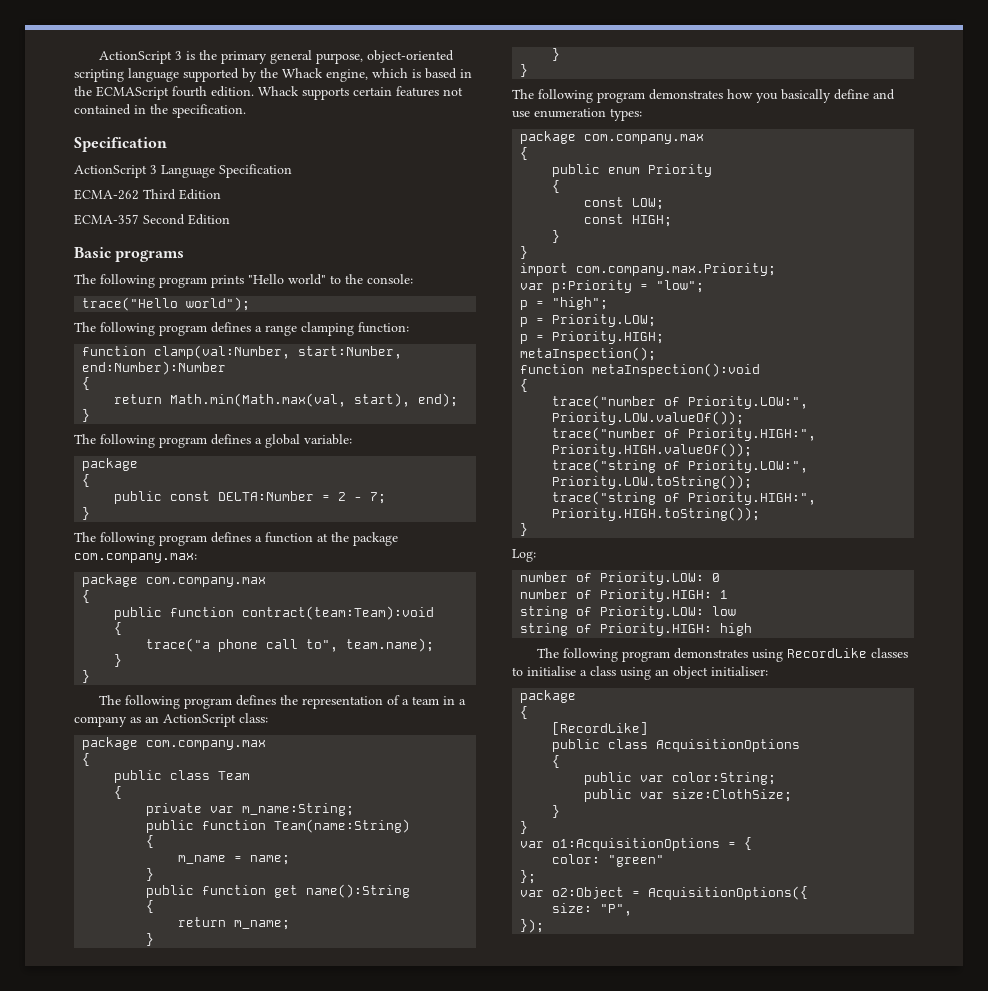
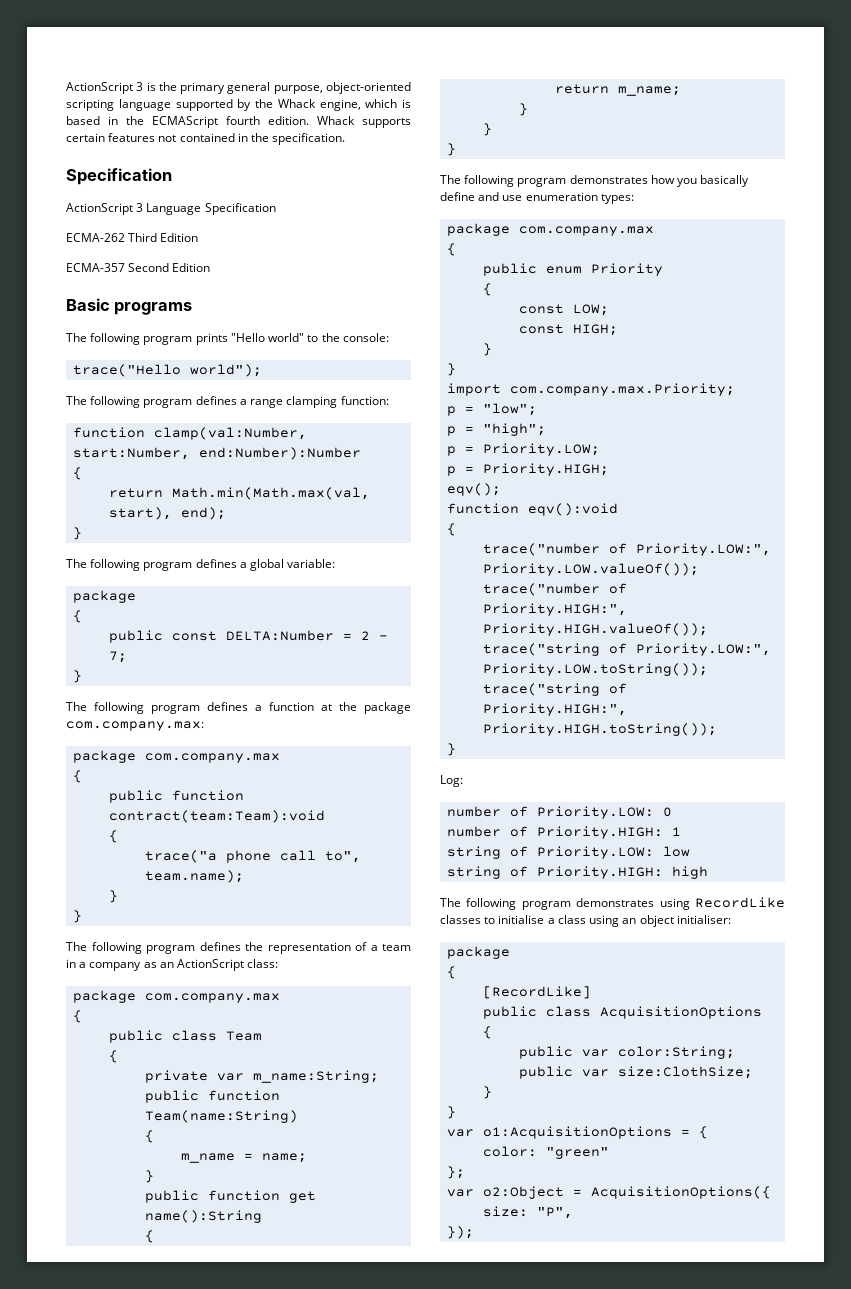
- var p:Priority = "low";
+ p = "low";
- metaInspection();
- function metaInspection():void
+ eqv();
+ function eqv():void

